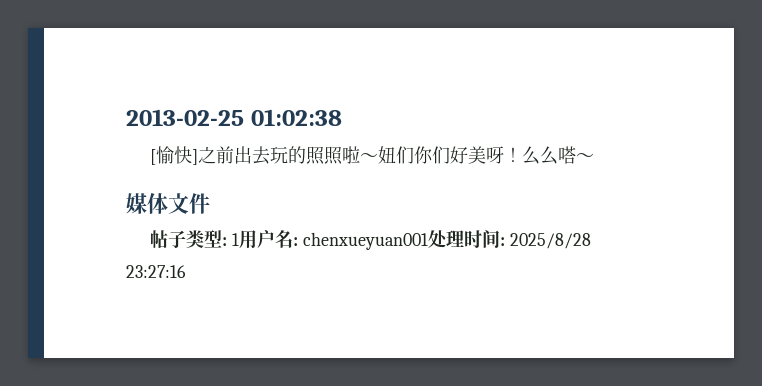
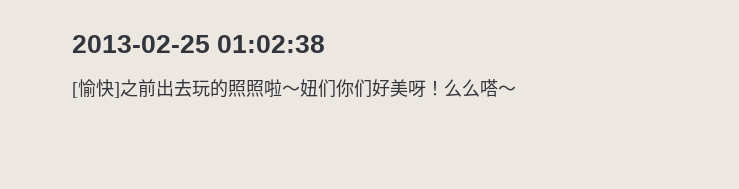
- 媒体文件
- 帖子类型: 1用户名: chenxueyuan001处理时间: 2025/8/28 23:27:16

